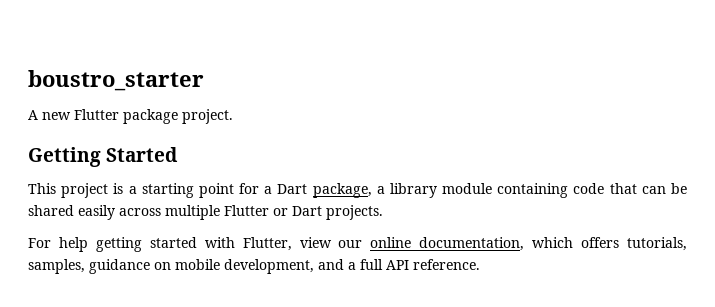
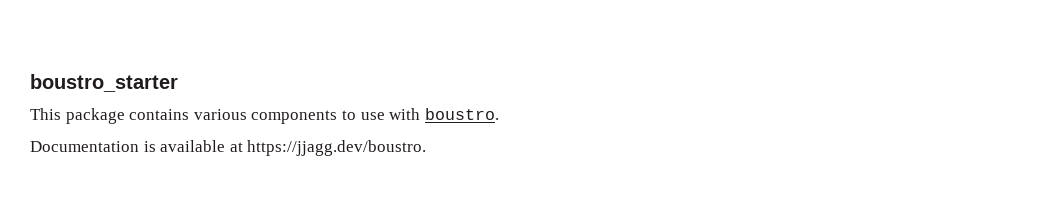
- A new Flutter package project.
- Getting Started
- This project is a starting point for a Dart package, a library module containing code that can be shared easily across multiple Flutter or Dart projects.
- For help getting started with Flutter, view our online documentation, which offers tutorials, samples, guidance on mobile development, and a full API reference.
+ This package contains various components to use with boustro.
+ Documentation is available at https://jjagg.dev/boustro.

